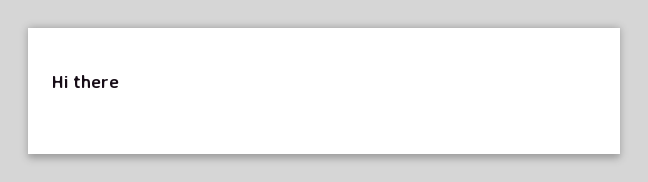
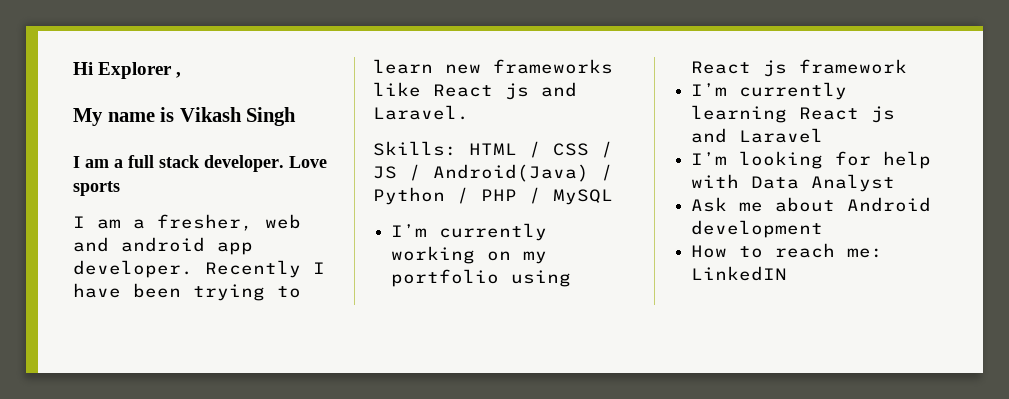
- Hi there
+ Hi Explorer ,
+ My name is Vikash Singh
+ I am a full stack developer. Love sports
+ I am a fresher, web and android app developer. Recently I have been trying to learn new frameworks like React js and Laravel.
+ Skills: HTML / CSS / JS / Android(Java) / Python / PHP / MySQL
+ I’m currently working on my portfolio using React js framework
+ I’m currently learning React js and Laravel
+ I’m looking for help with Data Analyst
+ Ask me about Android development
+ How to reach me: LinkedIN

